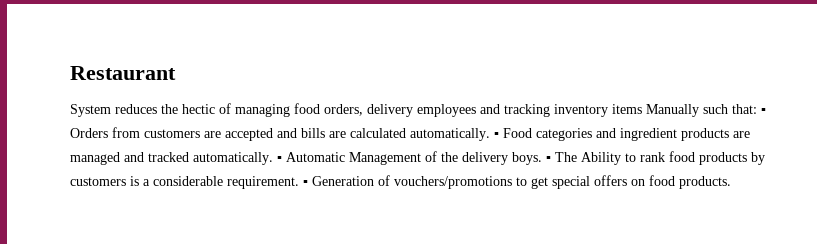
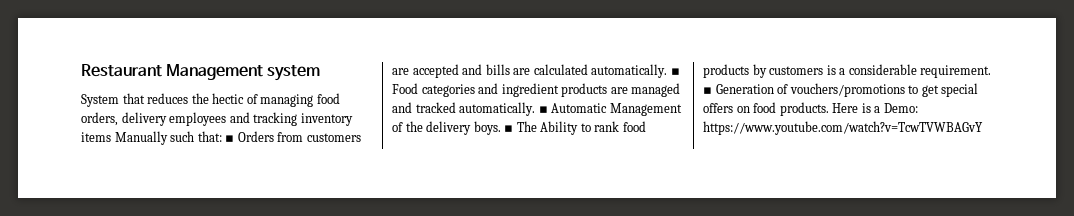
- Restaurant
+ Restaurant Management system
- System reduces the hectic of managing food orders, delivery employees and tracking inventory items Manually such that: ▪ Orders from customers are accepted and bills are calculated automatically.
+ System that reduces the hectic of managing food orders, delivery employees and tracking inventory items Manually such that: ▪ Orders from customers are accepted and bills are calculated automatically.
+ Here is a Demo: https://www.youtube.com/watch?v=TcwTVWBAGvY

